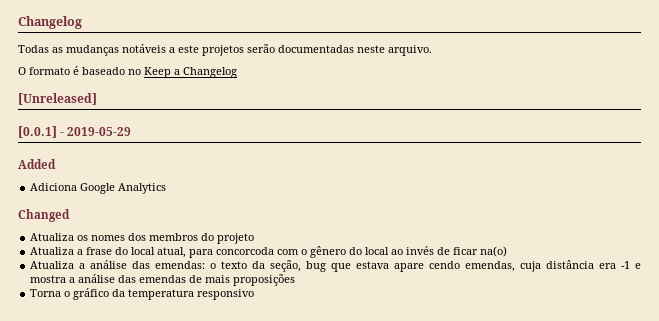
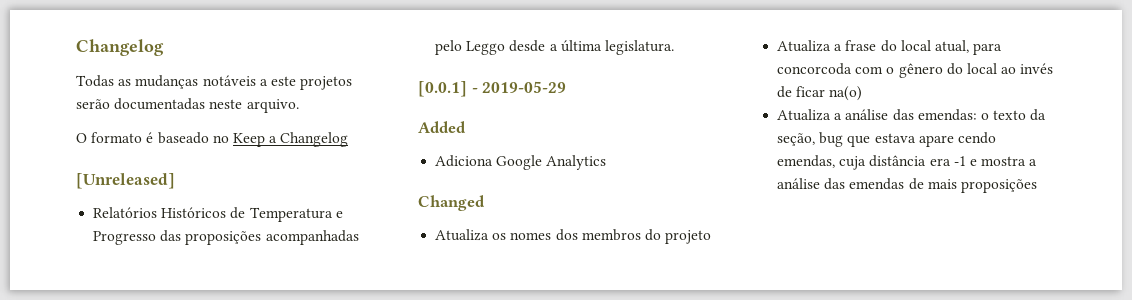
+ Relatórios Históricos de Temperatura e Progresso das proposições acompanhadas pelo Leggo desde a última legislatura.
- Torna o gráfico da temperatura responsivo

